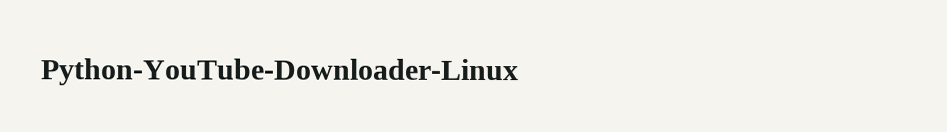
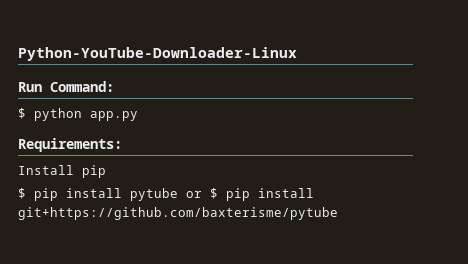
+ Run Command:
+ $ python app.py
+ Requirements:
+ Install pip
+ $ pip install pytube or $ pip install git+https://github.com/baxterisme/pytube

